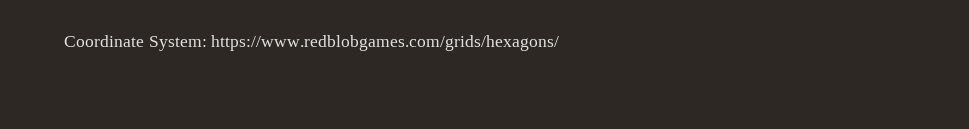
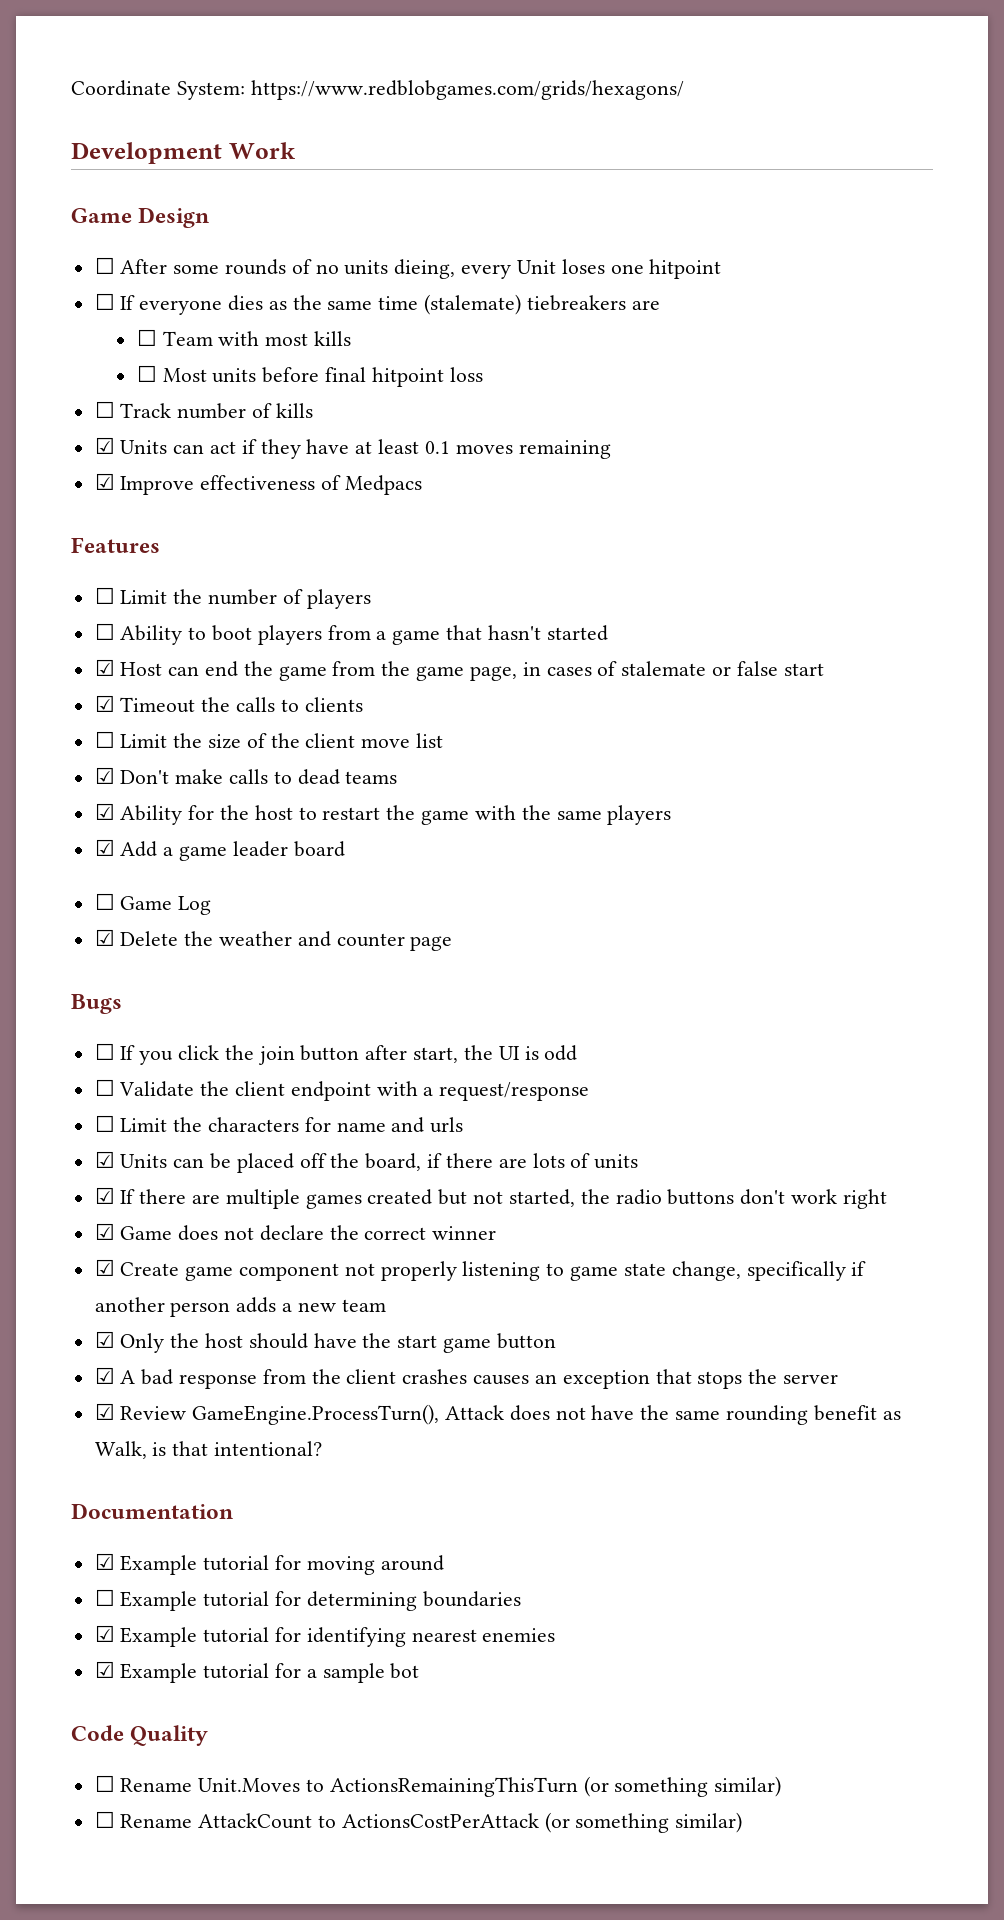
+ Development Work
+ Game Design
+ ☐ After some rounds of no units dieing, every Unit loses one hitpoint
+ ☐ If everyone dies as the same time (stalemate) tiebreakers are
+ ☐ Team with most kills
+ ☐ Most units before final hitpoint loss
+ ☐ Track number of kills
+ ☑ Units can act if they have at least 0.1 moves remaining
+ ☑ Improve effectiveness of Medpacs
+ Features
+ ☐ Limit the number of players
+ ☐ Ability to boot players from a game that hasn't started
+ ☑ Host can end the game from the game page, in cases of stalemate or false start
+ ☑ Timeout the calls to clients
+ ☐ Limit the size of the client move list
+ ☑ Don't make calls to dead teams
+ ☑ Ability for the host to restart the game with the same players
+ ☑ Add a game leader board
+ ☐ Game Log
+ ☑ Delete the weather and counter page
+ Bugs
+ ☐ If you click the join button after start, the UI is odd
+ ☐ Validate the client endpoint with a request/response
+ ☐ Limit the characters for name and urls
+ ☑ Units can be placed off the board, if there are lots of units
+ ☑ If there are multiple games created but not started, the radio buttons don't work right
+ ☑ Game does not declare the correct winner
+ ☑ Create game component not properly listening to game state change, specifically if another person adds a new team
+ ☑ Only the host should have the start game button
+ ☑ A bad response from the client crashes causes an exception that stops the server
+ ☑ Review GameEngine.ProcessTurn(), Attack does not have the same rounding benefit as Walk, is that intentional?
+ Documentation
+ ☑ Example tutorial for moving around
+ ☐ Example tutorial for determining boundaries
+ ☑ Example tutorial for identifying nearest enemies
+ ☑ Example tutorial for a sample bot
+ Code Quality
+ ☐ Rename Unit.Moves to ActionsRemainingThisTurn (or something similar)
+ ☐ Rename AttackCount to ActionsCostPerAttack (or something similar)

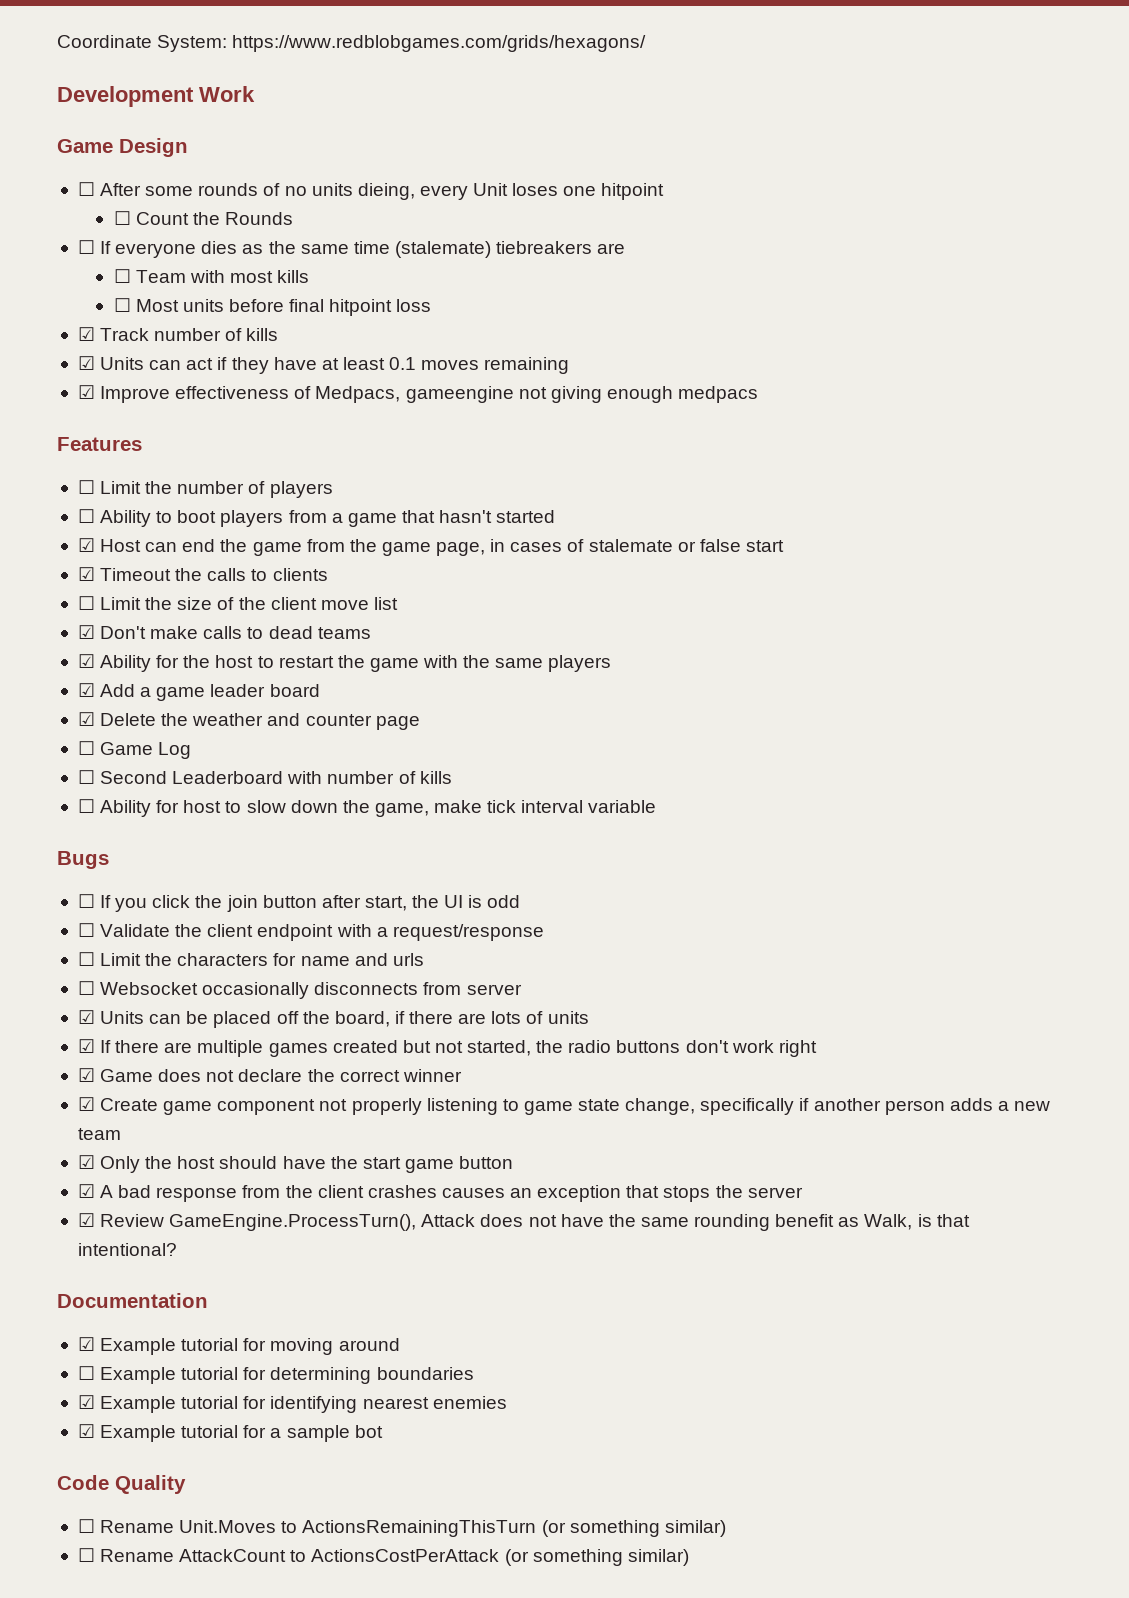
+ ☐ Count the Rounds
- ☐ Track number of kills
+ ☑ Track number of kills
- ☑ Improve effectiveness of Medpacs
+ ☑ Improve effectiveness of Medpacs, gameengine not giving enough medpacs
- ☐ Game Log
+ ☐ Game Log
+ ☐ Second Leaderboard with number of kills
+ ☐ Ability for host to slow down the game, make tick interval variable
+ ☐ Websocket occasionally disconnects from server

